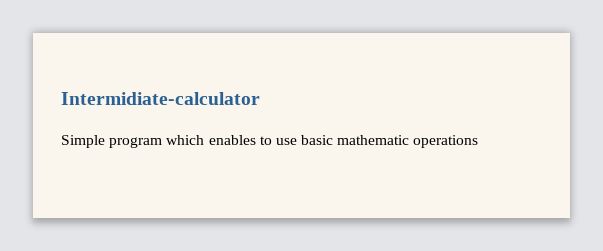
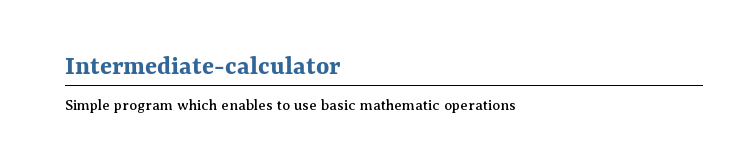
- Intermidiate-calculator
+ Intermediate-calculator

